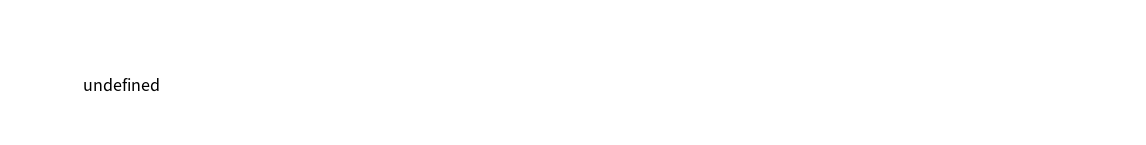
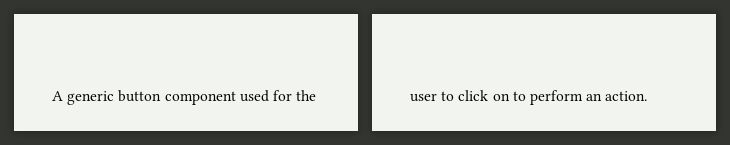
- undefined
+ A generic button component used for the user to click on to perform an action.

